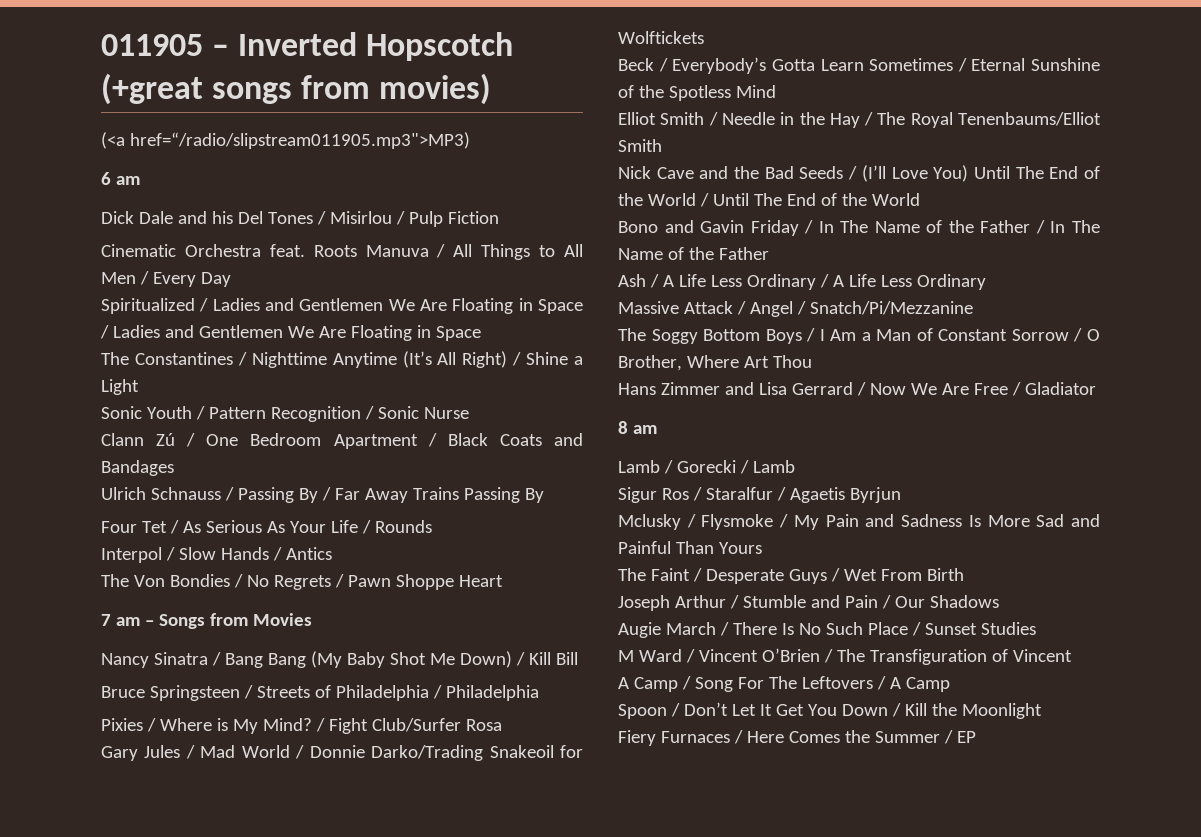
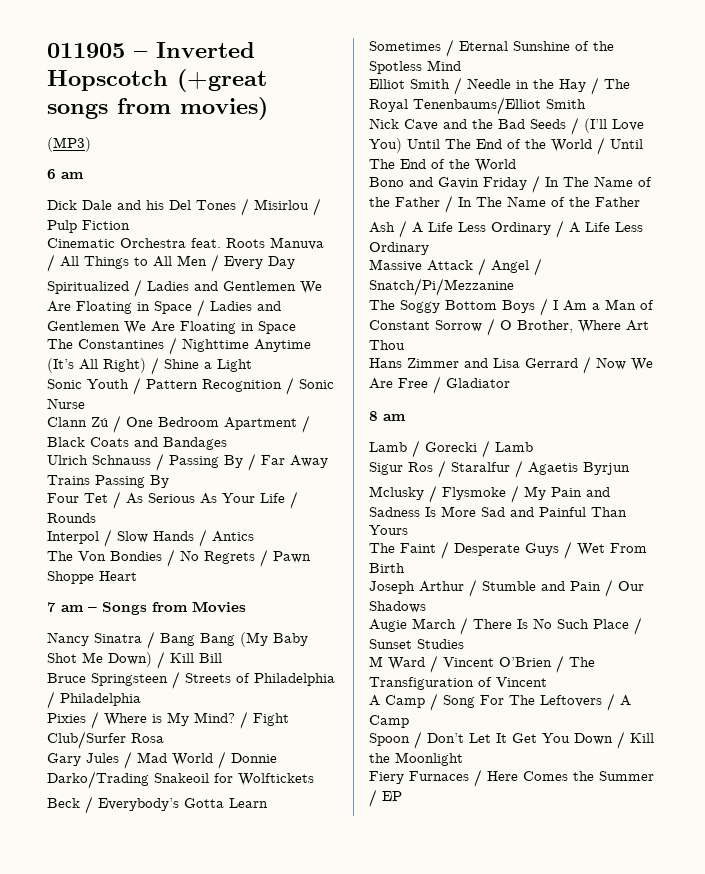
- (<a href=“/radio/slipstream011905.mp3">MP3)
+ (MP3)

